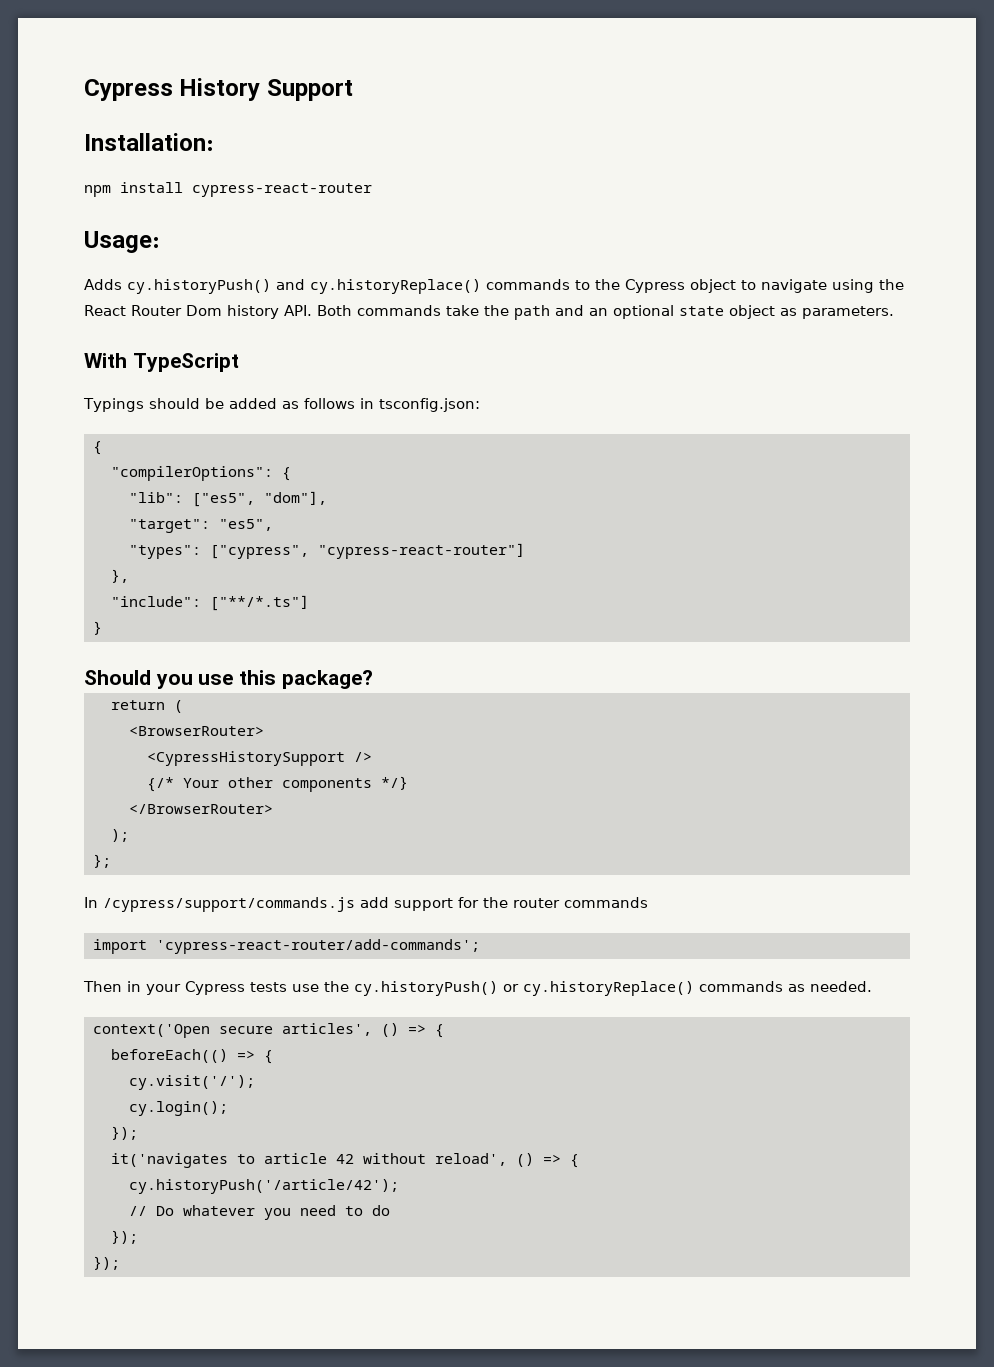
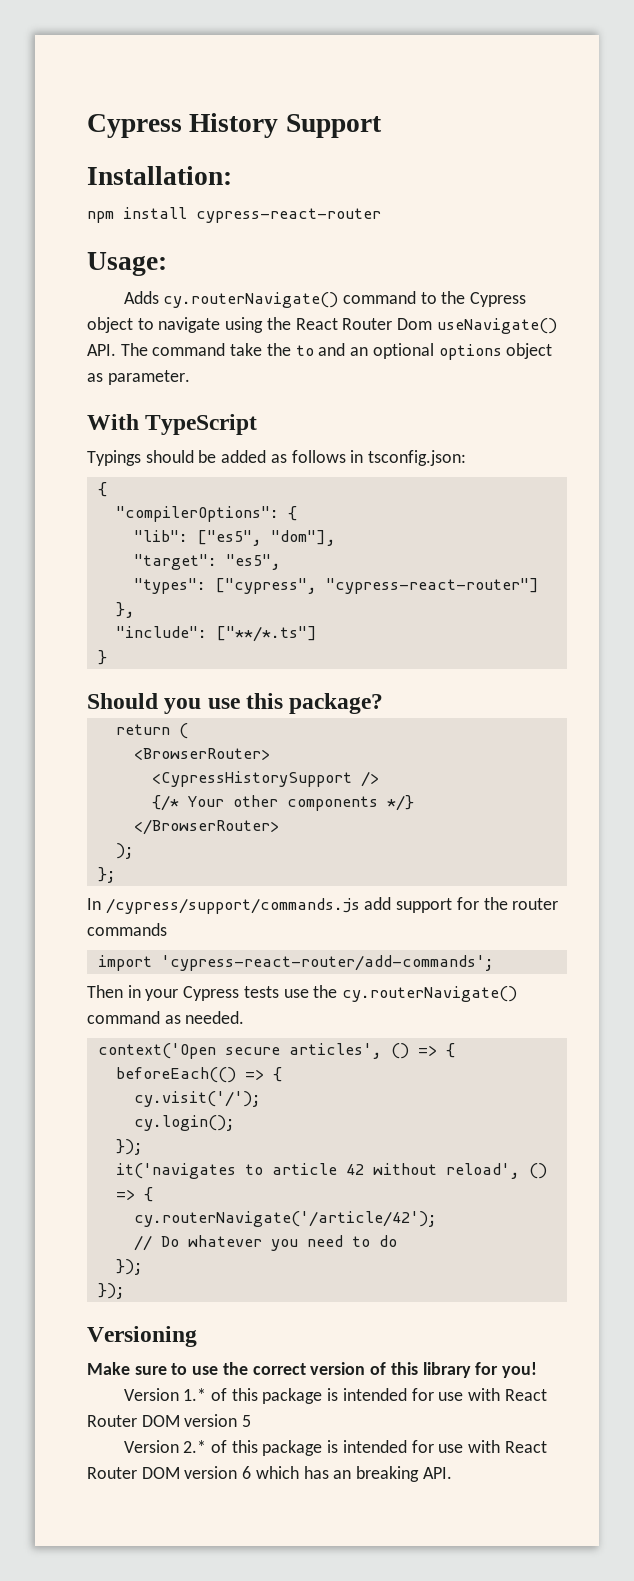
- Adds cy.historyPush() and cy.historyReplace() commands to the Cypress object to navigate using the React Router Dom history API. Both commands take the path and an optional state object as parameters.
+ Adds cy.routerNavigate() command to the Cypress object to navigate using the React Router Dom useNavigate() API. The command take the to and an optional options object as parameter.
- Then in your Cypress tests use the cy.historyPush() or cy.historyReplace() commands as needed.
+ Then in your Cypress tests use the cy.routerNavigate() command as needed.
- cy.historyPush('/article/42');
+ cy.routerNavigate('/article/42');
+ Versioning
+ Make sure to use the correct version of this library for you!
+ Version 1.* of this package is intended for use with React Router DOM version 5
+ Version 2.* of this package is intended for use with React Router DOM version 6 which has an breaking API.

